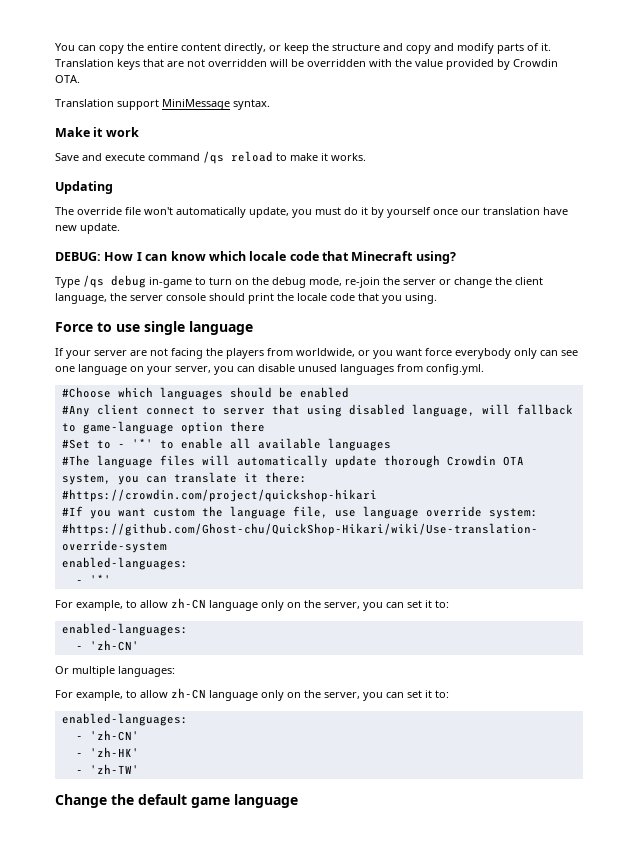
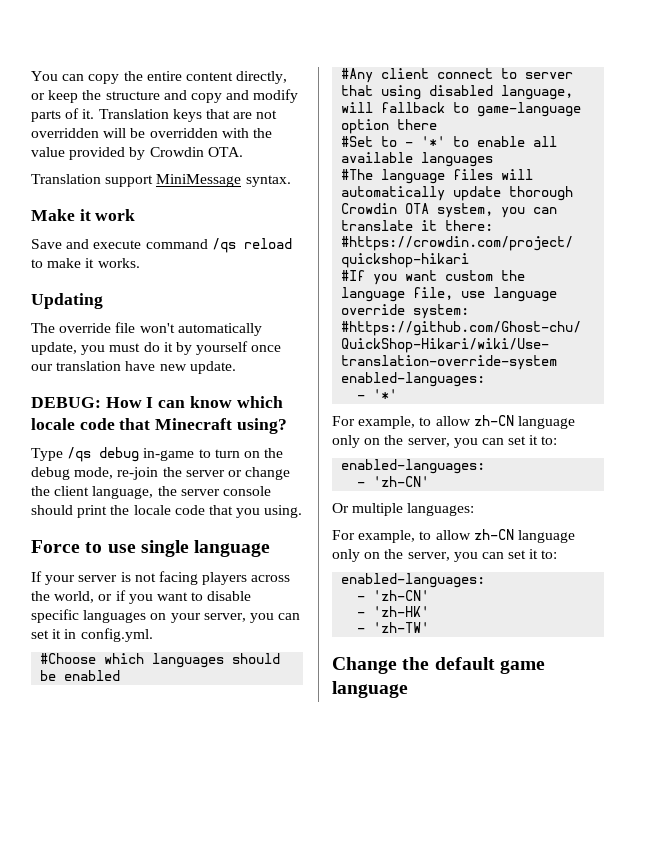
- If your server are not facing the players from worldwide, or you want force everybody only can see one language on your server, you can disable unused languages from config.yml.
+ If your server is not facing players across the world, or if you want to disable specific languages on your server, you can set it in config.yml.

